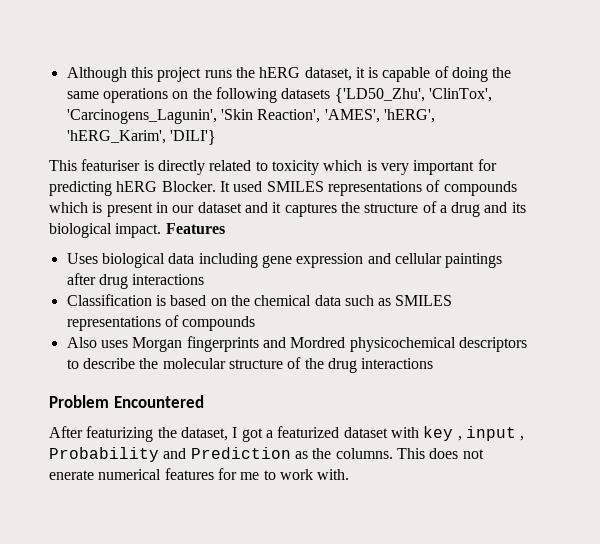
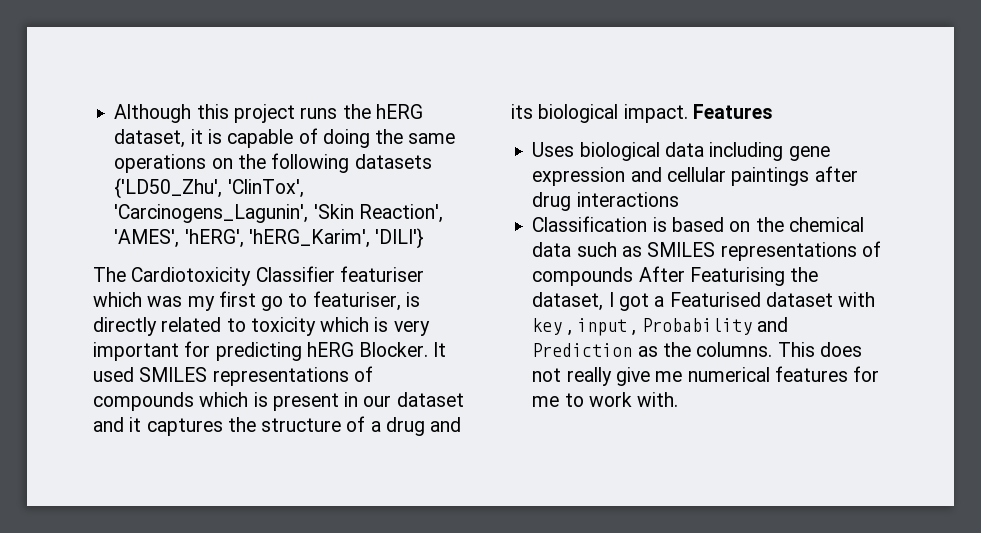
- This featuriser is directly related to toxicity which is very important for predicting hERG Blocker.
+ The Cardiotoxicity Classifier featuriser which was my first go to featuriser, is directly related to toxicity which is very important for predicting hERG Blocker.
- Classification is based on the chemical data such as SMILES representations of compounds
- Also uses Morgan fingerprints and Mordred physicochemical descriptors to describe the molecular structure of the drug interactions
- Problem Encountered
- After featurizing the dataset, I got a featurized dataset with key , input , Probability and Prediction as the columns.
+ Classification is based on the chemical data such as SMILES representations of compounds After Featurising the dataset, I got a Featurised dataset with key , input , Probability and Prediction as the columns.
- This does not enerate numerical features for me to work with.
+ This does not really give me numerical features for me to work with.

